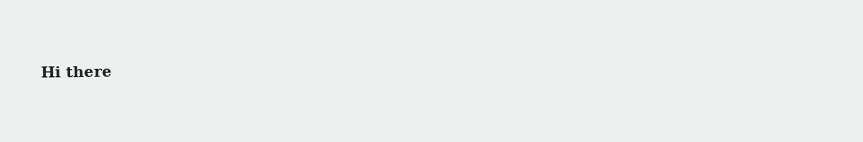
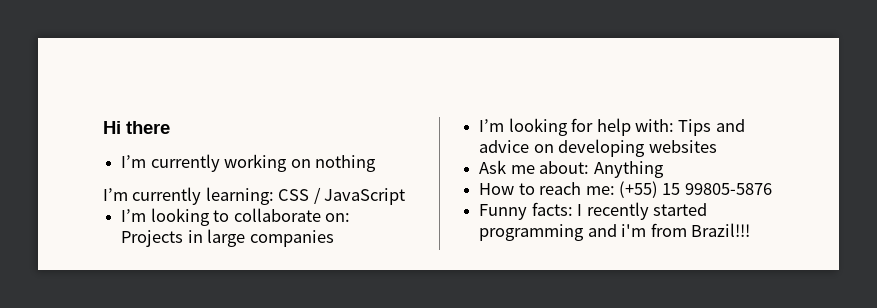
+ I’m currently working on nothing
+ I’m currently learning: CSS / JavaScript
+ I’m looking to collaborate on: Projects in large companies
+ I’m looking for help with: Tips and advice on developing websites
+ Ask me about: Anything
+ How to reach me: (+55) 15 99805-5876
+ Funny facts: I recently started programming and i'm from Brazil!!!

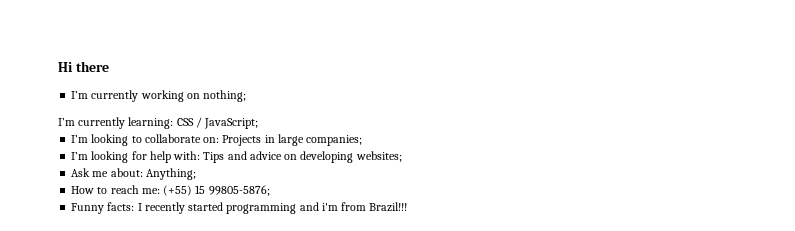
- I’m currently working on nothing
+ I’m currently working on nothing;
- I’m currently learning: CSS / JavaScript
+ I’m currently learning: CSS / JavaScript;
- I’m looking to collaborate on: Projects in large companies
+ I’m looking to collaborate on: Projects in large companies;
- I’m looking for help with: Tips and advice on developing websites
+ I’m looking for help with: Tips and advice on developing websites;
- Ask me about: Anything
+ Ask me about: Anything;
- How to reach me: (+55) 15 99805-5876
+ How to reach me: (+55) 15 99805-5876;

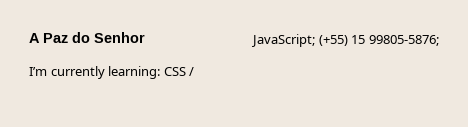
- Hi there
- I’m currently working on nothing;
+ A Paz do Senhor
- I’m currently learning: CSS / JavaScript;
- I’m looking to collaborate on: Projects in large companies;
- I’m looking for help with: Tips and advice on developing websites;
- Ask me about: Anything;
- How to reach me: (+55) 15 99805-5876;
- Funny facts: I recently started programming and i'm from Brazil!!!
+ I’m currently learning: CSS / JavaScript; (+55) 15 99805-5876;

